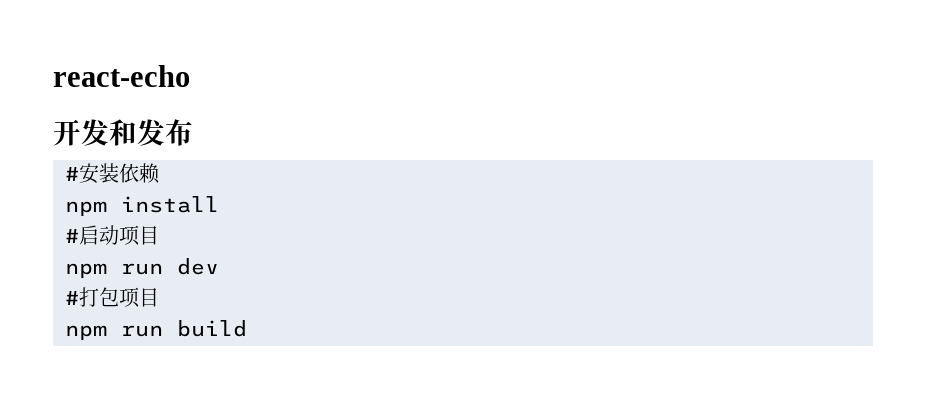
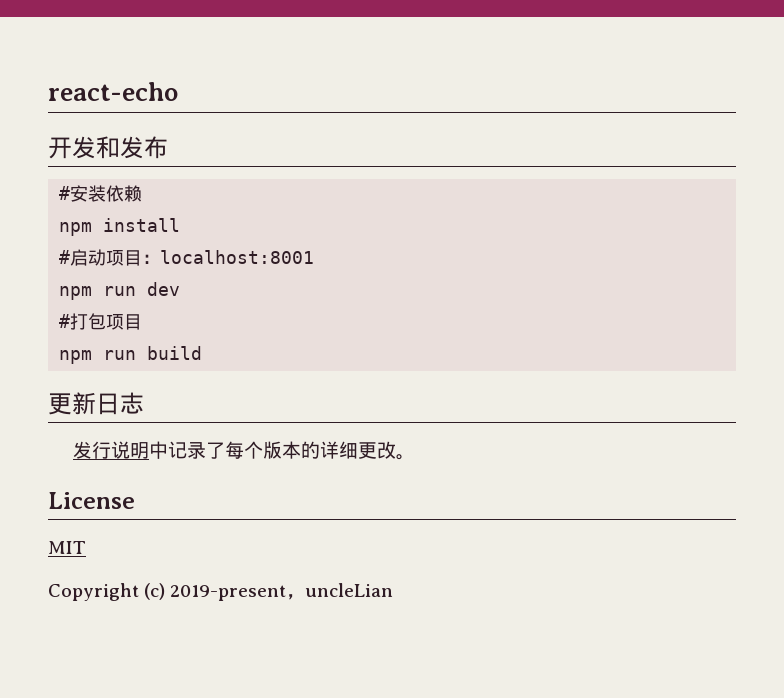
- #启动项目
+ #启动项目：localhost:8001
+ 更新日志
+ 发行说明中记录了每个版本的详细更改。
+ License
+ MIT
+ Copyright (c) 2019-present，uncleLian

